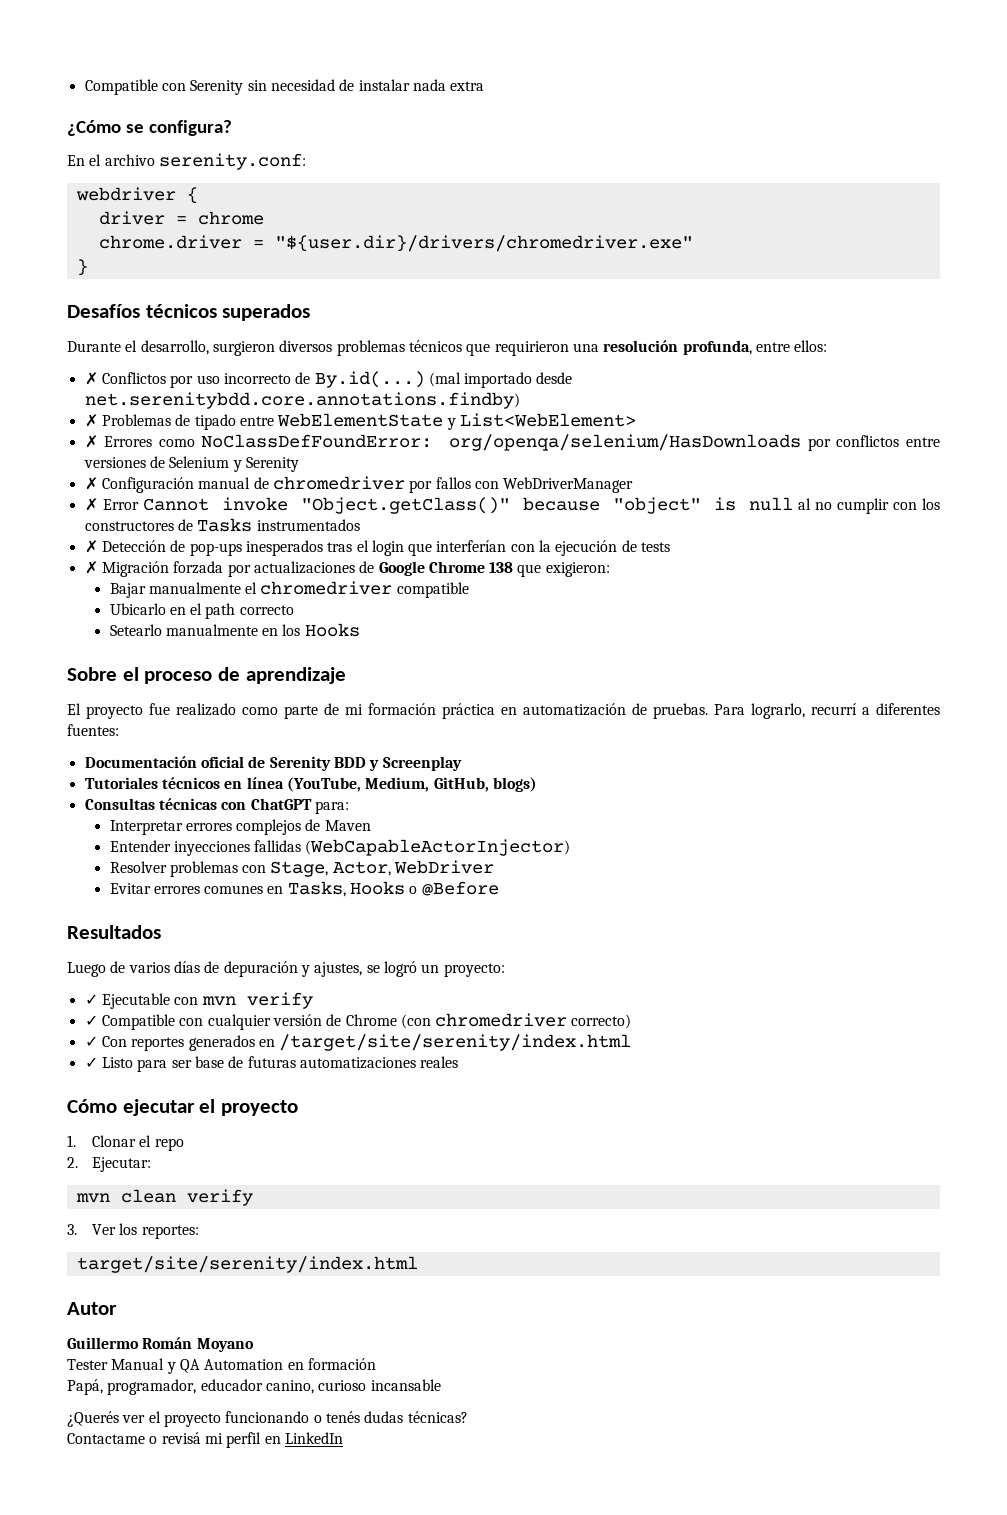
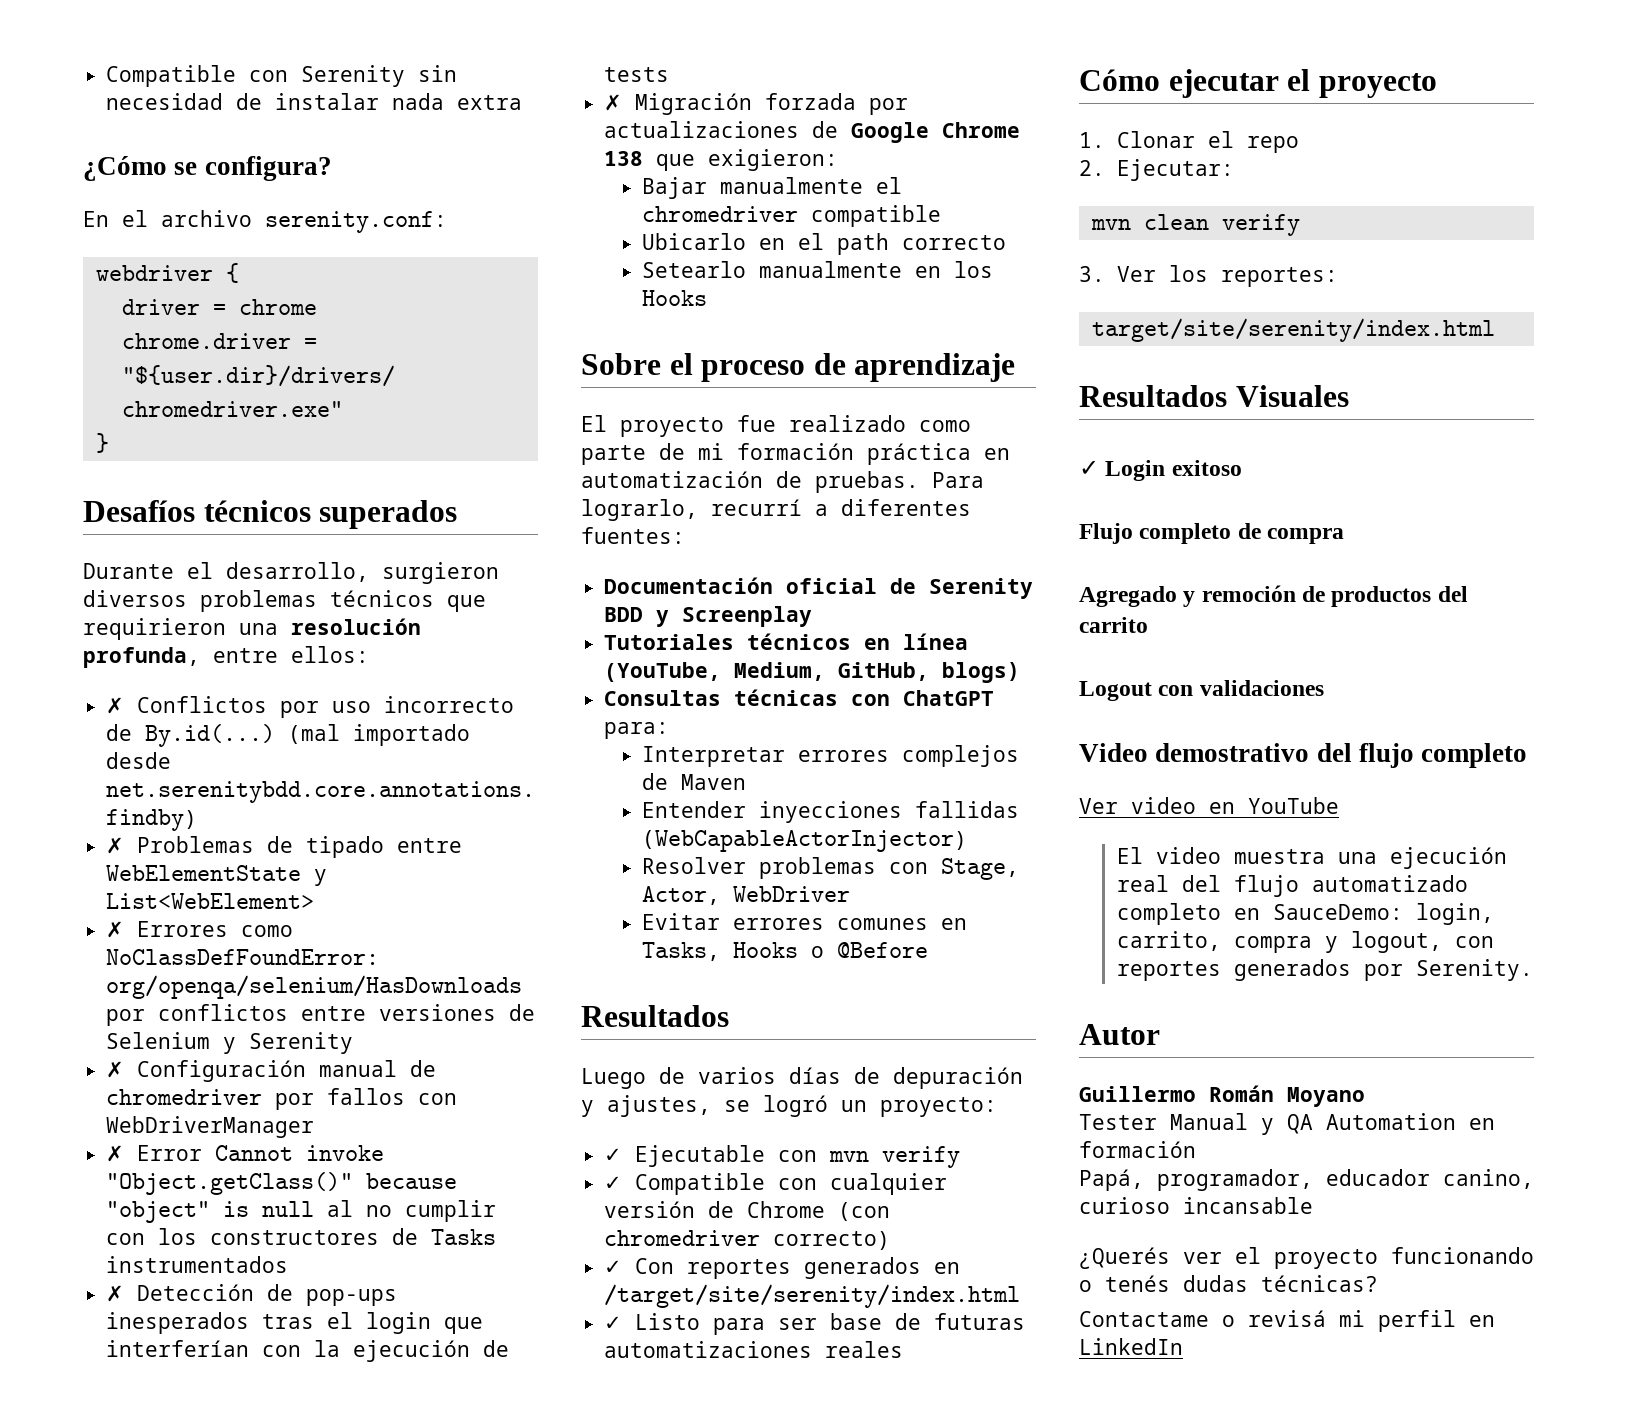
+ Resultados Visuales
+ ✓ Login exitoso
+ Flujo completo de compra
+ Agregado y remoción de productos del carrito
+ Logout con validaciones
+ Video demostrativo del flujo completo
+ Ver video en YouTube
+ El video muestra una ejecución real del flujo automatizado completo en SauceDemo: login, carrito, compra y logout, con reportes generados por Serenity.

